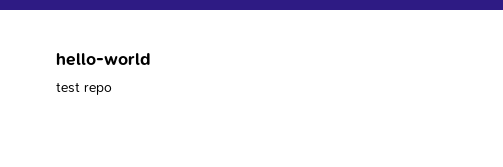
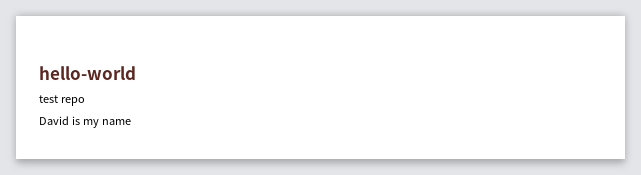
+ David is my name

